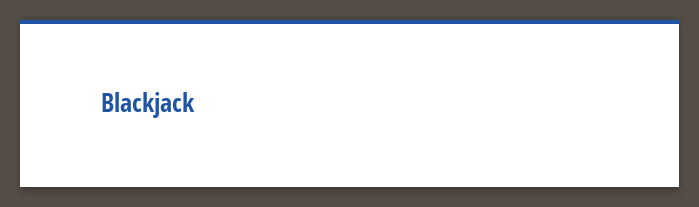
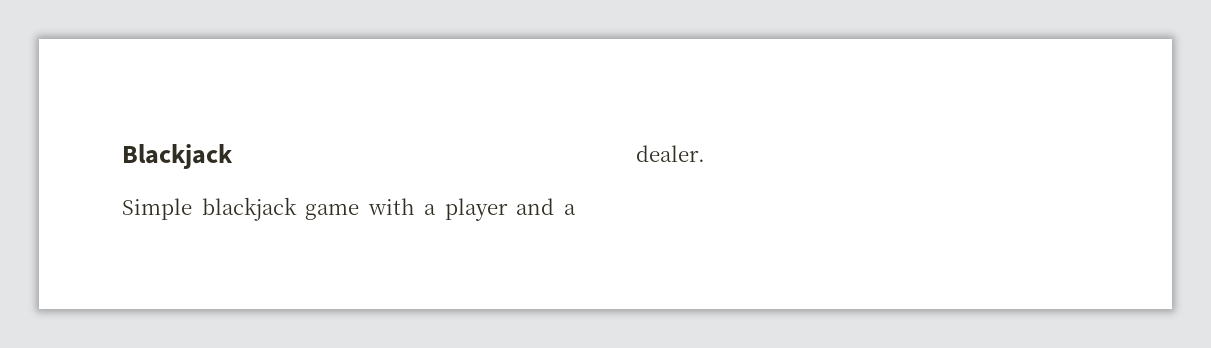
+ Simple blackjack game with a player and a dealer.

